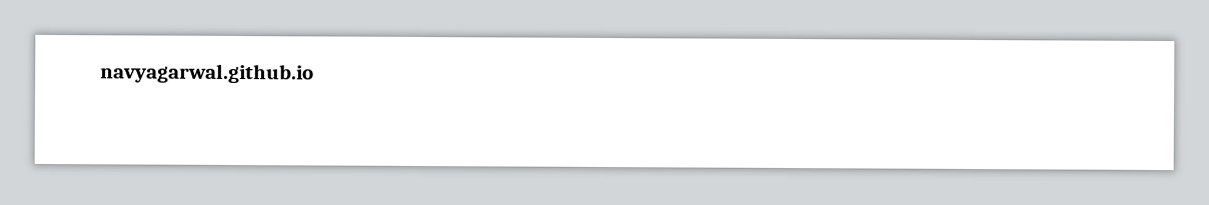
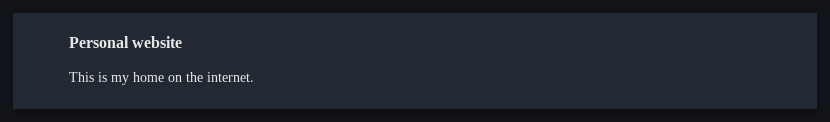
- navyagarwal.github.io
+ Personal website
+ This is my home on the internet.

